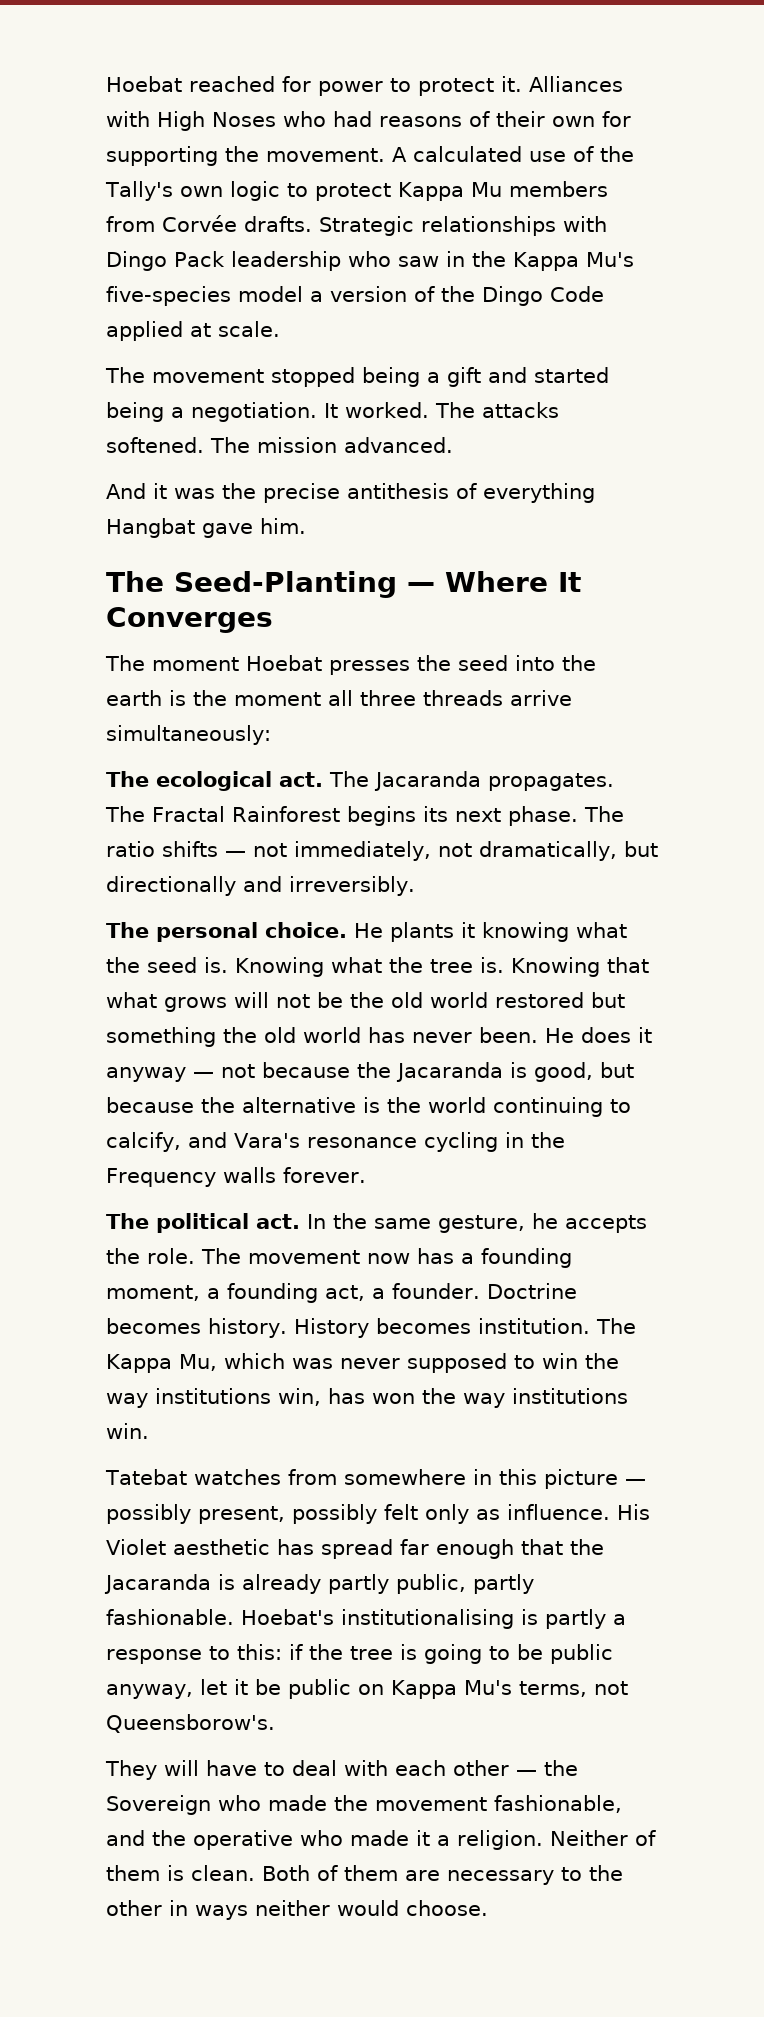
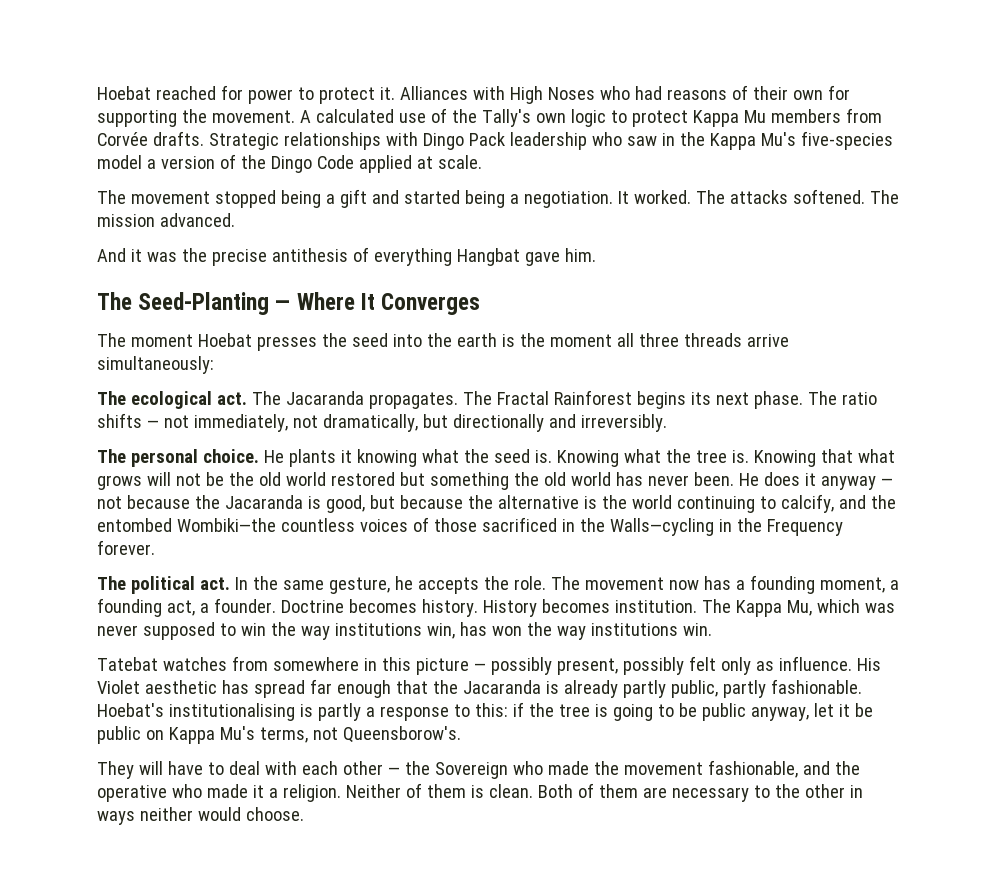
- He does it anyway — not because the Jacaranda is good, but because the alternative is the world continuing to calcify, and Vara's resonance cycling in the Frequency walls forever.
+ He does it anyway — not because the Jacaranda is good, but because the alternative is the world continuing to calcify, and the entombed Wombiki—the countless voices of those sacrificed in the Walls—cycling in the Frequency forever.

